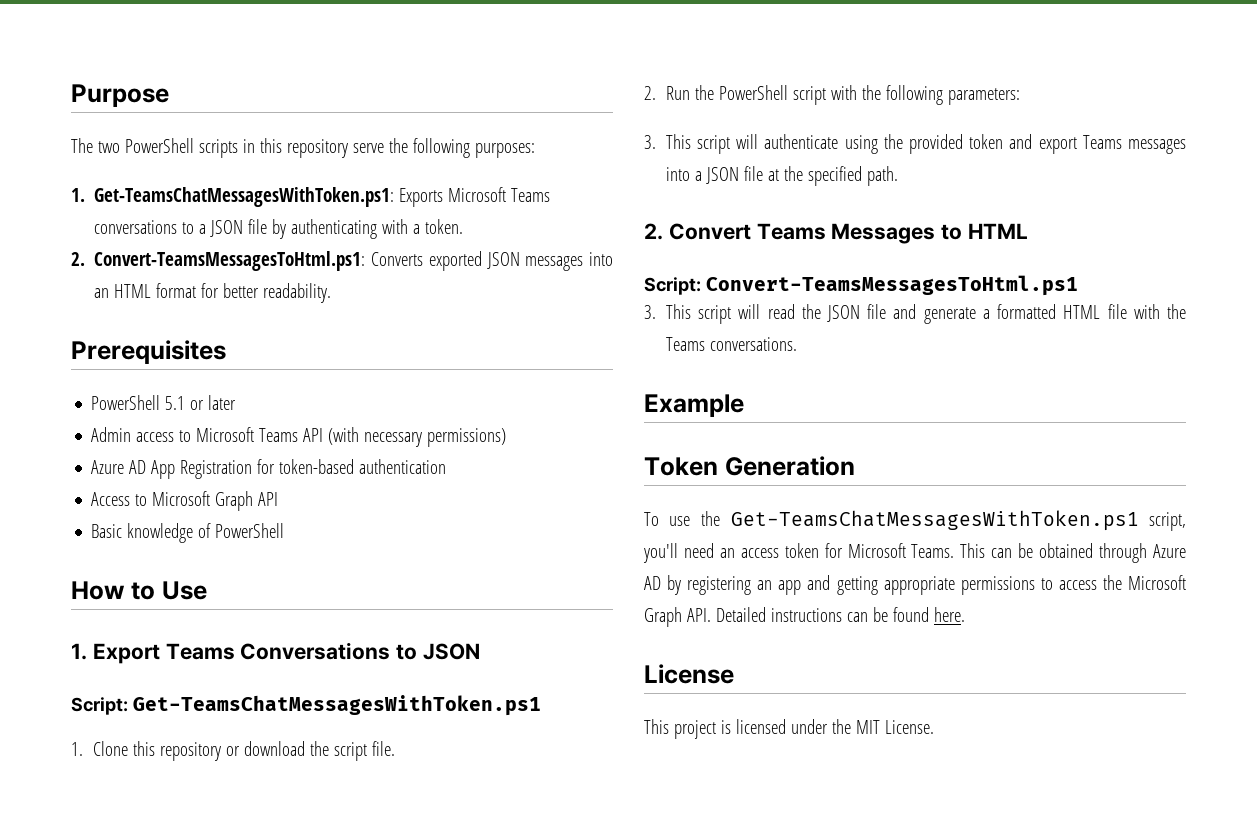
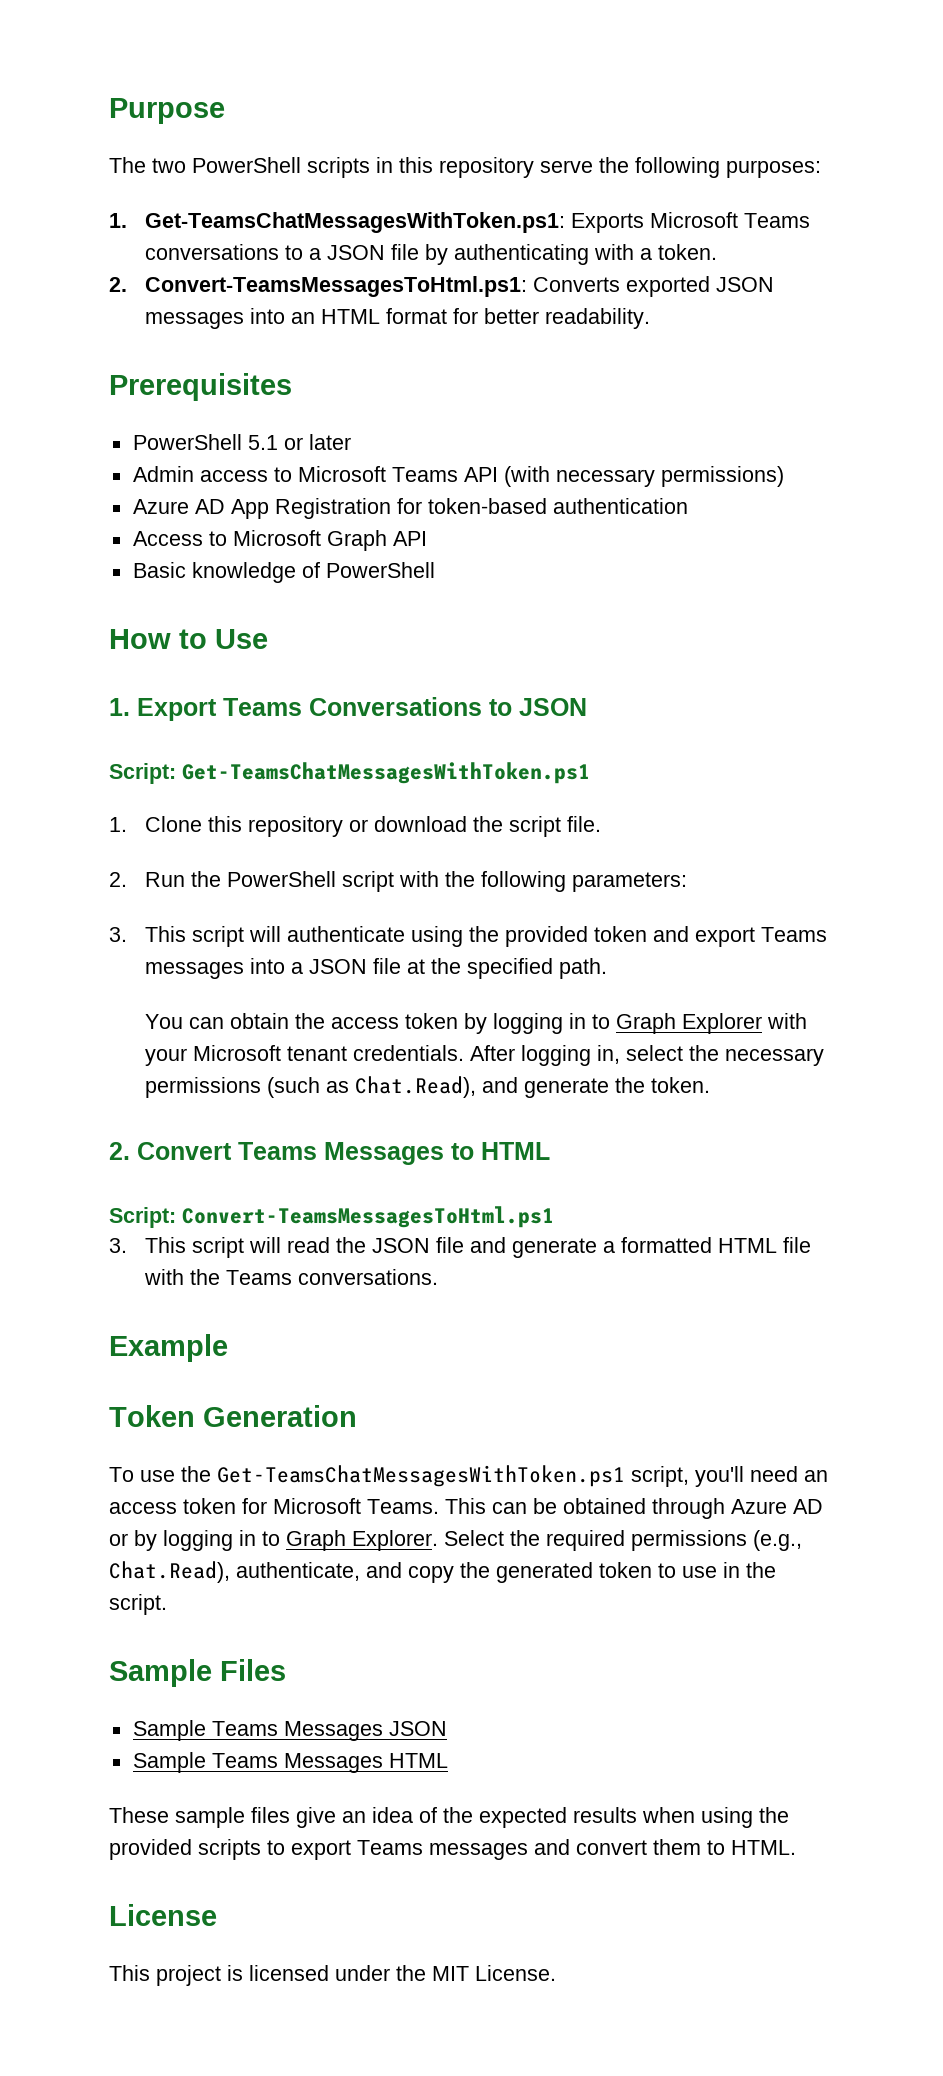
+ You can obtain the access token by logging in to Graph Explorer with your Microsoft tenant credentials. After logging in, select the necessary permissions (such as Chat.Read), and generate the token.
- This can be obtained through Azure AD by registering an app and getting appropriate permissions to access the Microsoft Graph API. Detailed instructions can be found here.
+ This can be obtained through Azure AD or by logging in to Graph Explorer. Select the required permissions (e.g., Chat.Read), authenticate, and copy the generated token to use in the script.
+ Sample Files
+ Sample Teams Messages JSON
+ Sample Teams Messages HTML
+ These sample files give an idea of the expected results when using the provided scripts to export Teams messages and convert them to HTML.

